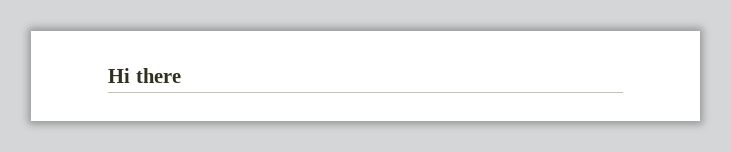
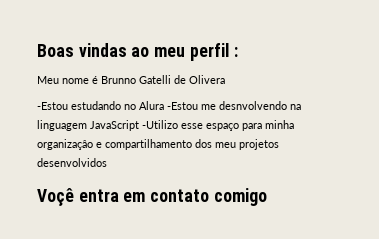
- Hi there
+ Boas vindas ao meu perfil :
+ Meu nome é Brunno Gatelli de Olivera
+ -Estou estudando no Alura -Estou me desnvolvendo na linguagem JavaScript -Utilizo esse espaço para minha organizaçâo e compartilhamento dos meu projetos desenvolvidos
+ Voçê entra em contato comigo

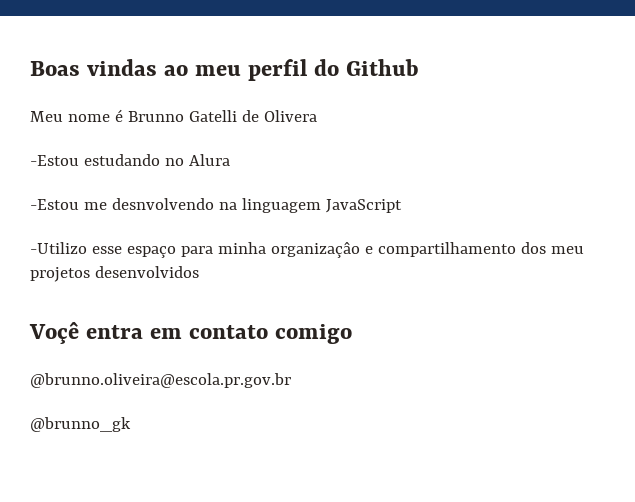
- Boas vindas ao meu perfil :
+ Boas vindas ao meu perfil do Github
- -Estou estudando no Alura -Estou me desnvolvendo na linguagem JavaScript -Utilizo esse espaço para minha organizaçâo e compartilhamento dos meu projetos desenvolvidos
+ -Estou estudando no Alura
+ -Estou me desnvolvendo na linguagem JavaScript
+ -Utilizo esse espaço para minha organizaçâo e compartilhamento dos meu projetos desenvolvidos
+ @brunno.oliveira@escola.pr.gov.br
+ @brunno_gk

